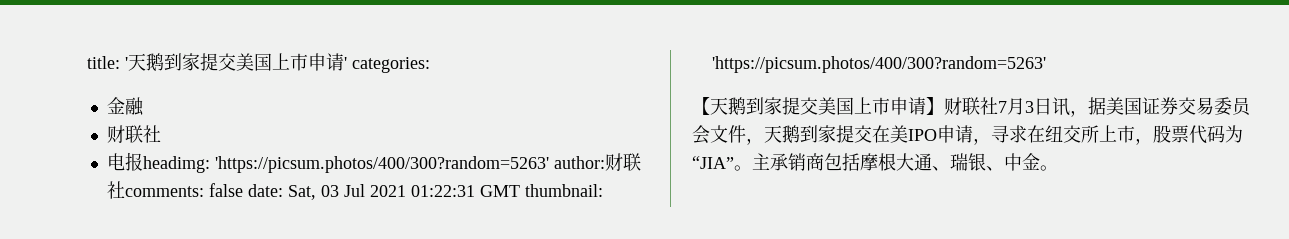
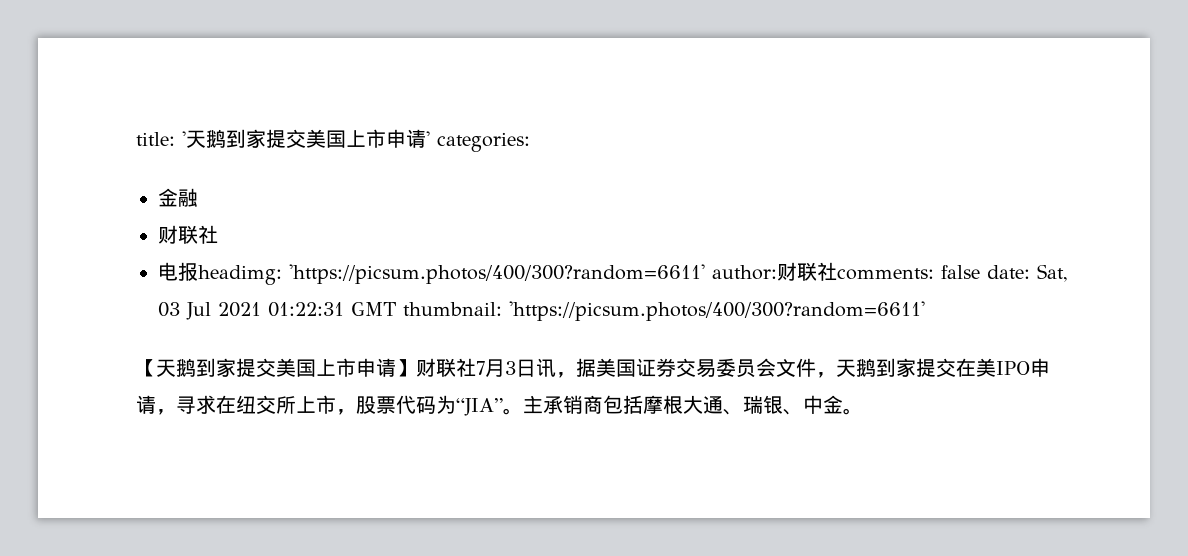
- 电报headimg: 'https://picsum.photos/400/300?random=5263' author:财联社comments: false date: Sat, 03 Jul 2021 01:22:31 GMT thumbnail: 'https://picsum.photos/400/300?random=5263'
+ 电报headimg: 'https://picsum.photos/400/300?random=6611' author:财联社comments: false date: Sat, 03 Jul 2021 01:22:31 GMT thumbnail: 'https://picsum.photos/400/300?random=6611'

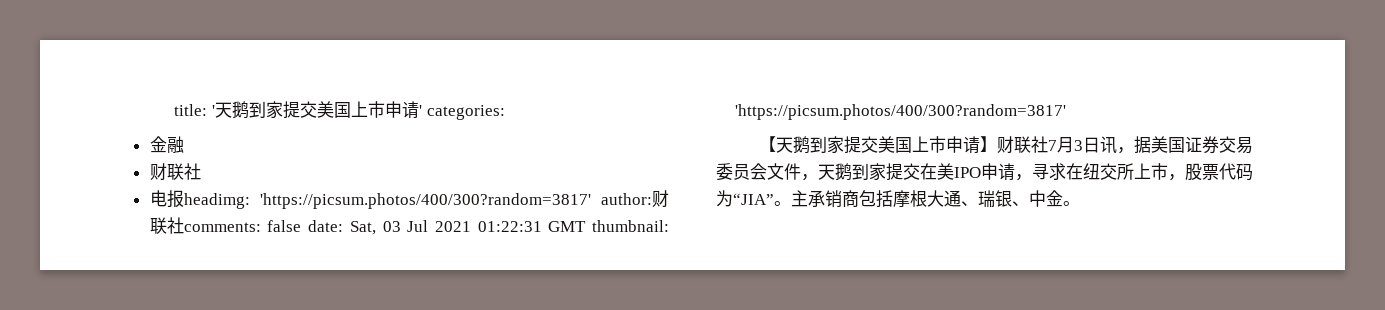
- 电报headimg: 'https://picsum.photos/400/300?random=6611' author:财联社comments: false date: Sat, 03 Jul 2021 01:22:31 GMT thumbnail: 'https://picsum.photos/400/300?random=6611'
+ 电报headimg: 'https://picsum.photos/400/300?random=3817' author:财联社comments: false date: Sat, 03 Jul 2021 01:22:31 GMT thumbnail: 'https://picsum.photos/400/300?random=3817'

